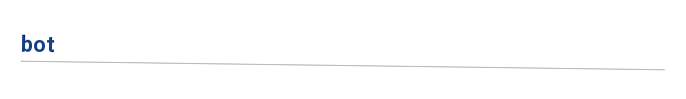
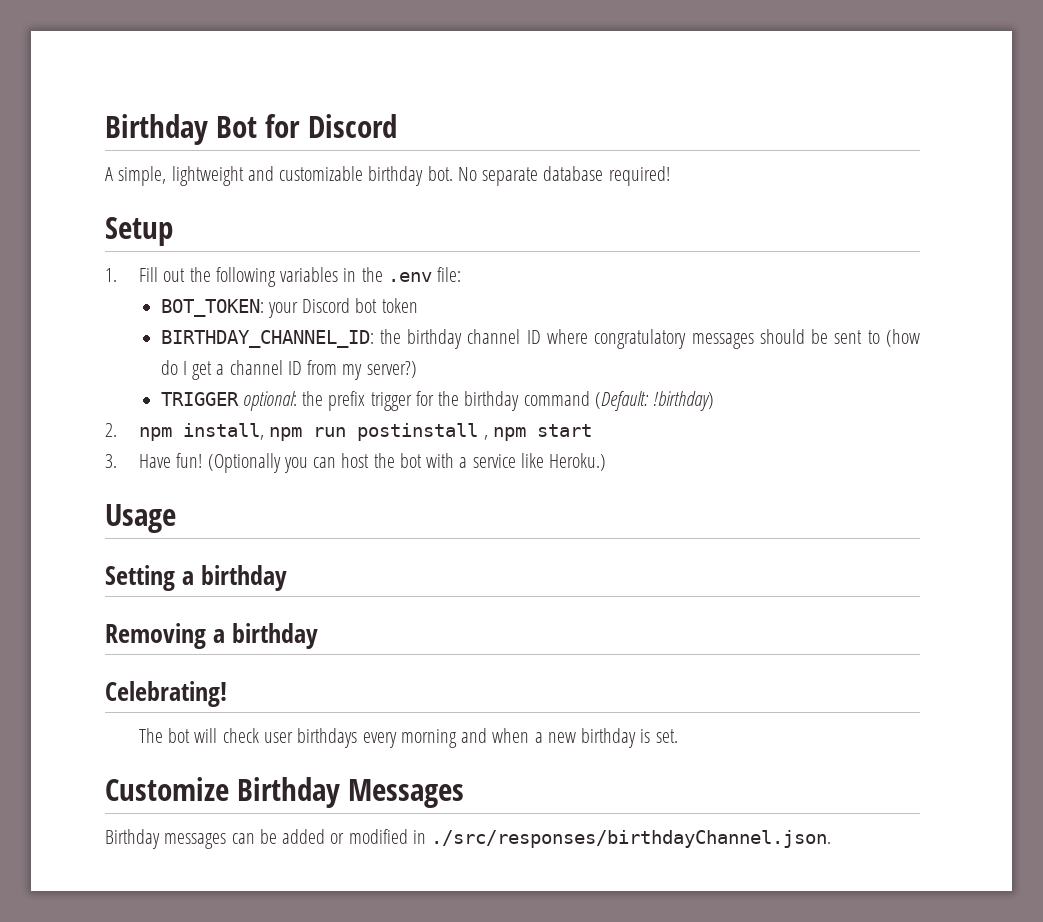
- bot
+ Birthday Bot for Discord
+ A simple, lightweight and customizable birthday bot. No separate database required!
+ Setup
+ 1. Fill out the following variables in the .env file:
+ BOT_TOKEN: your Discord bot token
+ BIRTHDAY_CHANNEL_ID: the birthday channel ID where congratulatory messages should be sent to (how do I get a channel ID from my server?)
+ TRIGGER optional: the prefix trigger for the birthday command (Default: !birthday)
+ 2. npm install, npm run postinstall , npm start
+ 3. Have fun! (Optionally you can host the bot with a service like Heroku.)
+ Usage
+ Setting a birthday
+ Removing a birthday
+ Celebrating!
+ The bot will check user birthdays every morning and when a new birthday is set.
+ Customize Birthday Messages
+ Birthday messages can be added or modified in ./src/responses/birthdayChannel.json.

